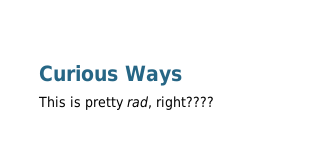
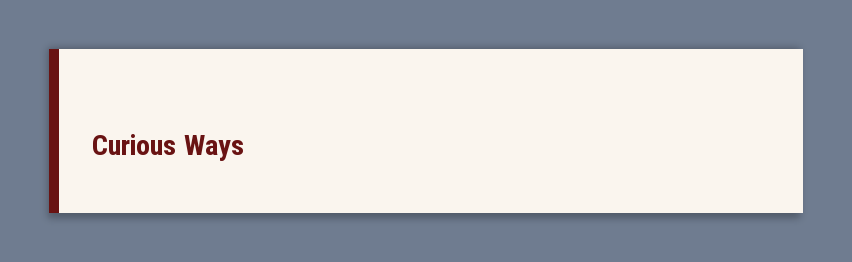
- This is pretty rad, right????

